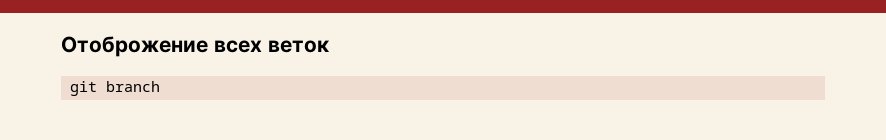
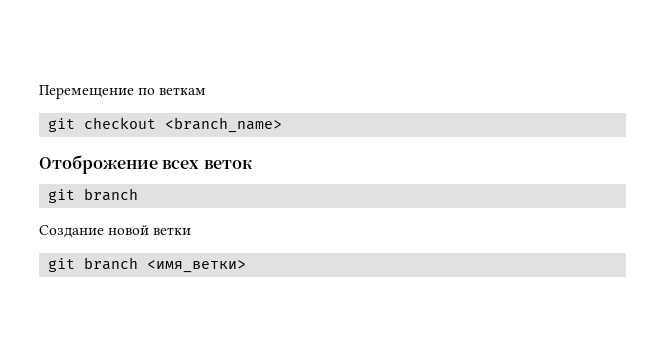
+ Перемещение по веткам
+ git checkout <branch_name>
+ Создание новой ветки
+ git branch <имя_ветки>

